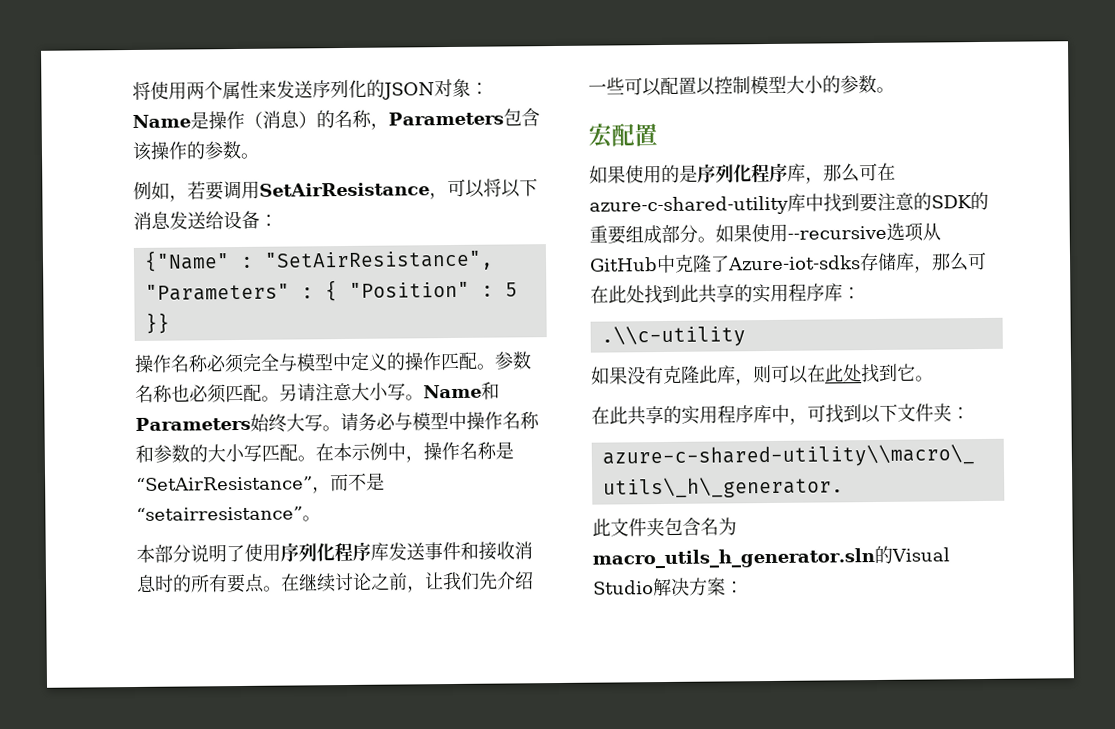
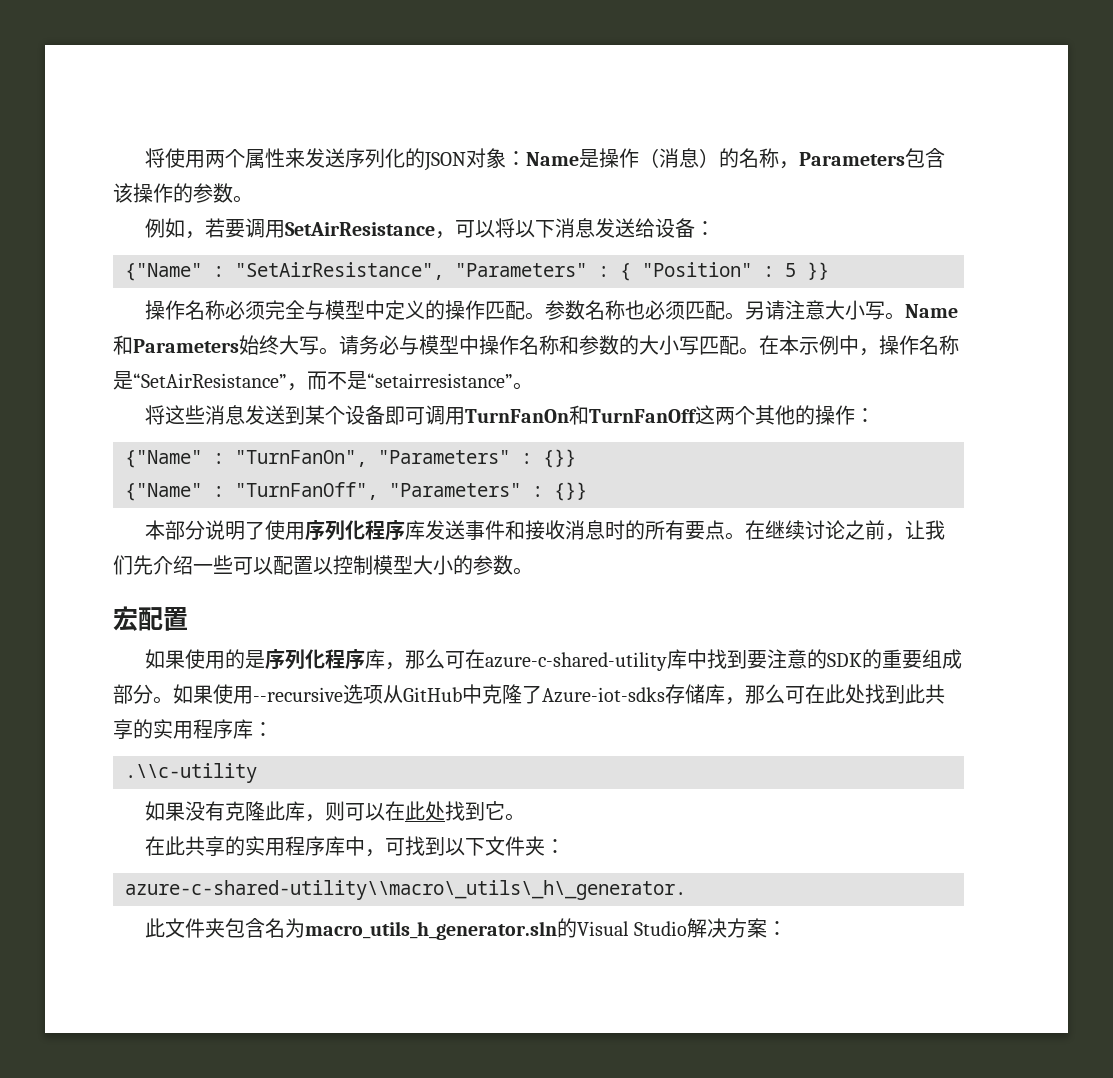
+ 将这些消息发送到某个设备即可调用TurnFanOn和TurnFanOff这两个其他的操作：
+ {"Name" : "TurnFanOn", "Parameters" : {}}
+ {"Name" : "TurnFanOff", "Parameters" : {}}

